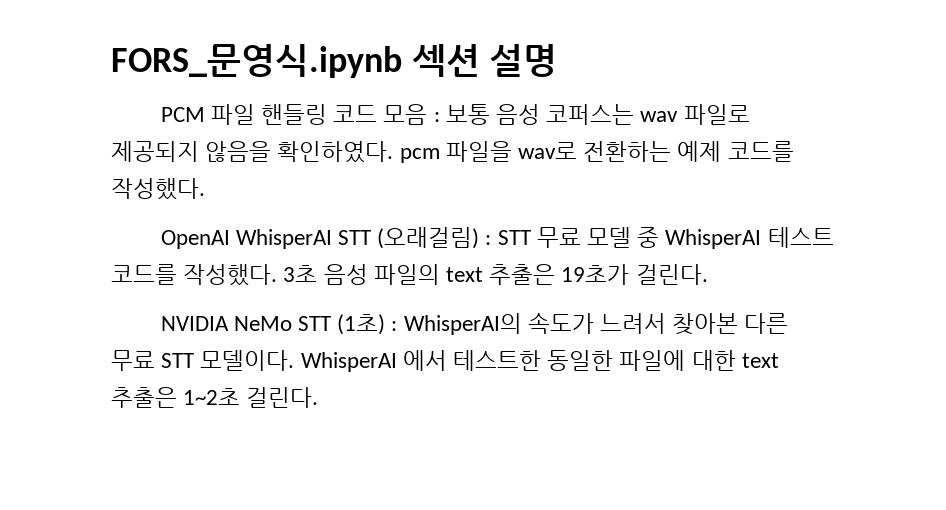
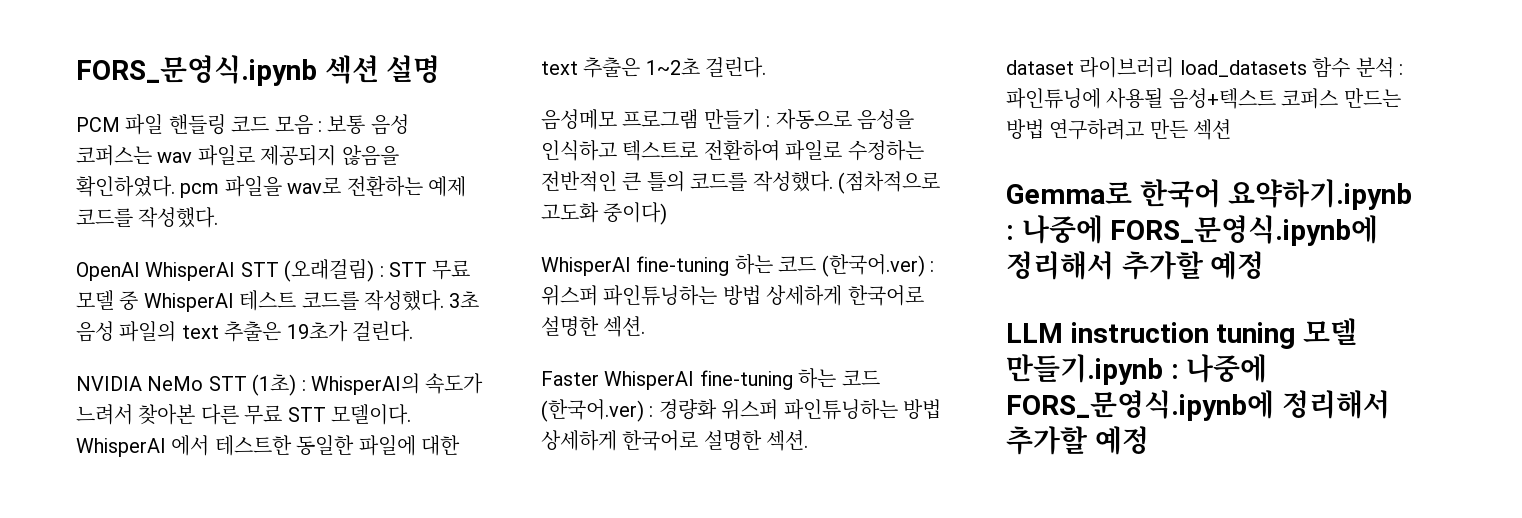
+ 음성메모 프로그램 만들기 : 자동으로 음성을 인식하고 텍스트로 전환하여 파일로 수정하는 전반적인 큰 틀의 코드를 작성했다. (점차적으로 고도화 중이다)
+ WhisperAI fine-tuning 하는 코드 (한국어.ver) : 위스퍼 파인튜닝하는 방법 상세하게 한국어로 설명한 섹션.
+ Faster WhisperAI fine-tuning 하는 코드 (한국어.ver) : 경량화 위스퍼 파인튜닝하는 방법 상세하게 한국어로 설명한 섹션.
+ dataset 라이브러리 load_datasets 함수 분석 : 파인튜닝에 사용될 음성+텍스트 코퍼스 만드는 방법 연구하려고 만든 섹션
+ Gemma로 한국어 요약하기.ipynb : 나중에 FORS_문영식.ipynb에 정리해서 추가할 예정
+ LLM instruction tuning 모델 만들기.ipynb : 나중에 FORS_문영식.ipynb에 정리해서 추가할 예정

